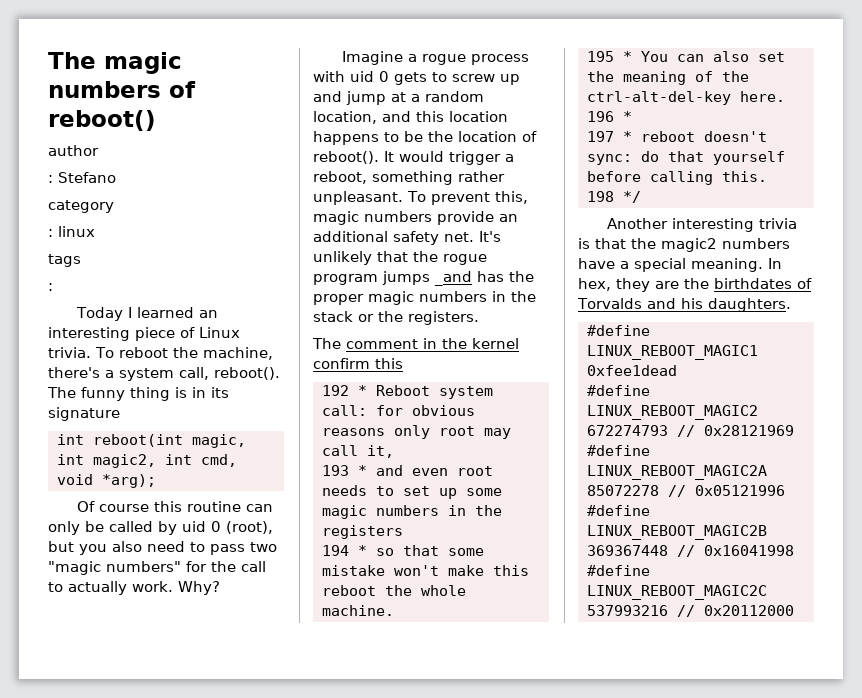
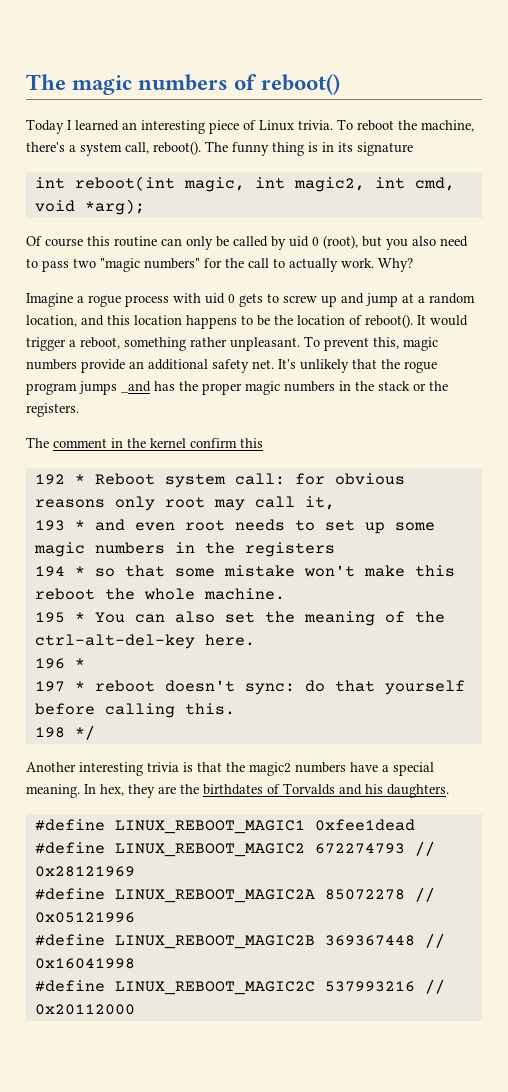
- author
- : Stefano
- category
- : linux
- tags
- :

